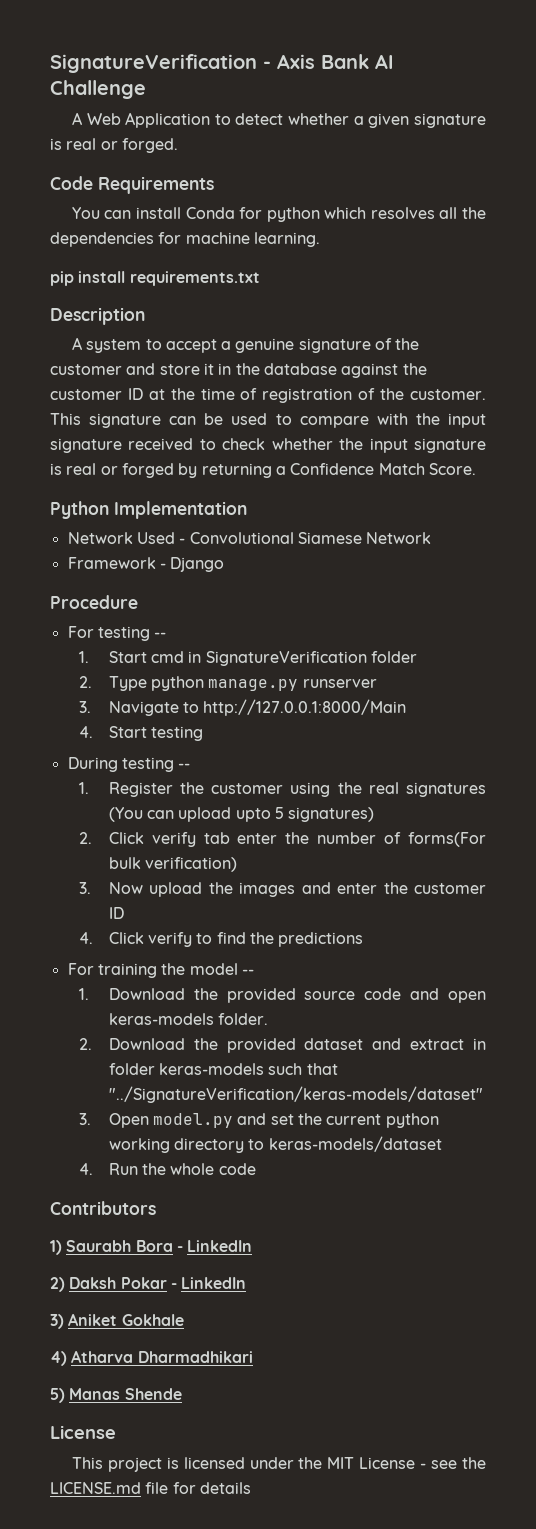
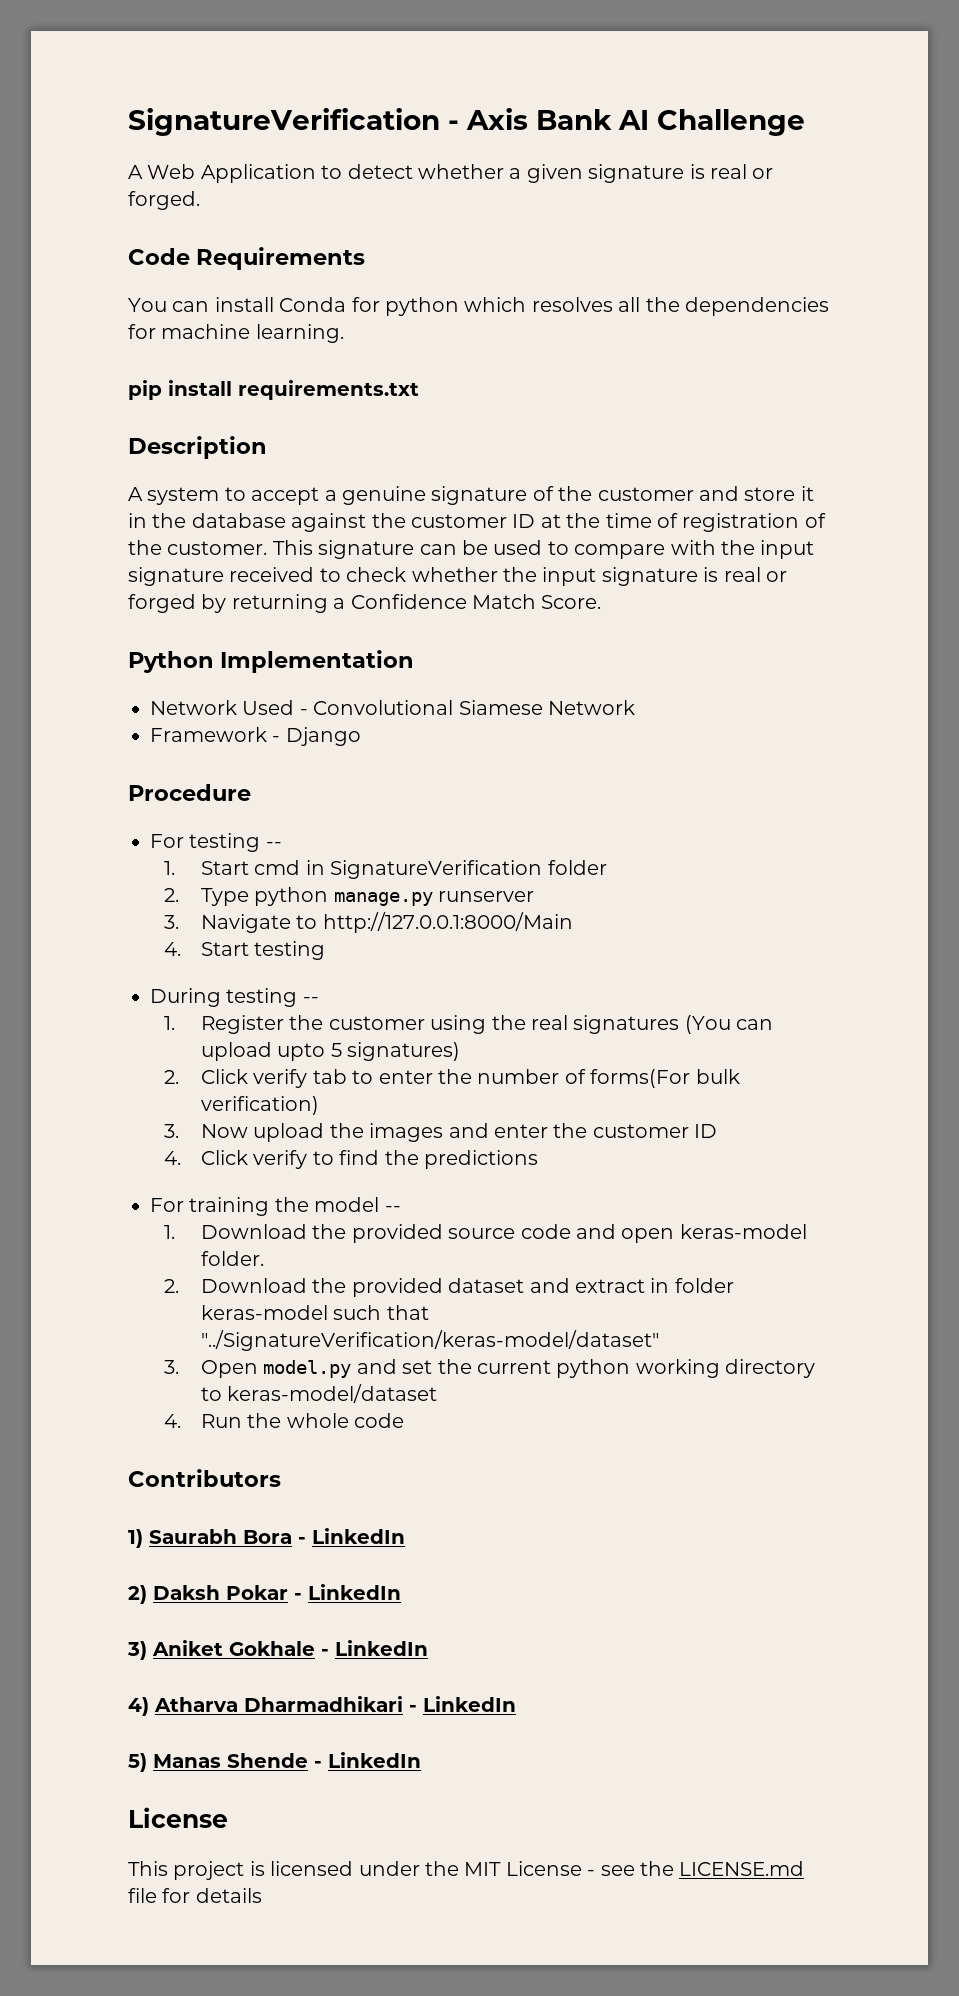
- 2. Click verify tab enter the number of forms(For bulk verification)
+ 2. Click verify tab to enter the number of forms(For bulk verification)
- 1. Download the provided source code and open keras-models folder.
+ 1. Download the provided source code and open keras-model folder.
- 2. Download the provided dataset and extract in folder keras-models such that "../SignatureVerification/keras-models/dataset"
+ 2. Download the provided dataset and extract in folder keras-model such that "../SignatureVerification/keras-model/dataset"
- 3. Open model.py and set the current python working directory to keras-models/dataset
+ 3. Open model.py and set the current python working directory to keras-model/dataset
- 3) Aniket Gokhale
+ 3) Aniket Gokhale - LinkedIn
- 4) Atharva Dharmadhikari
+ 4) Atharva Dharmadhikari - LinkedIn
- 5) Manas Shende
+ 5) Manas Shende - LinkedIn

